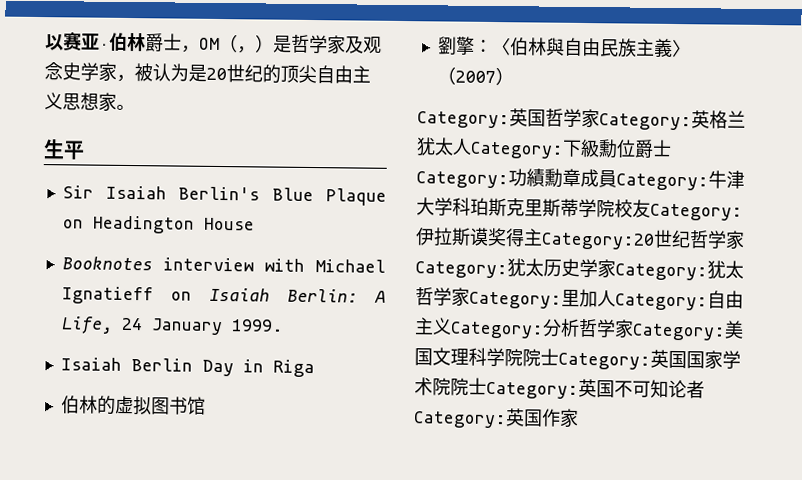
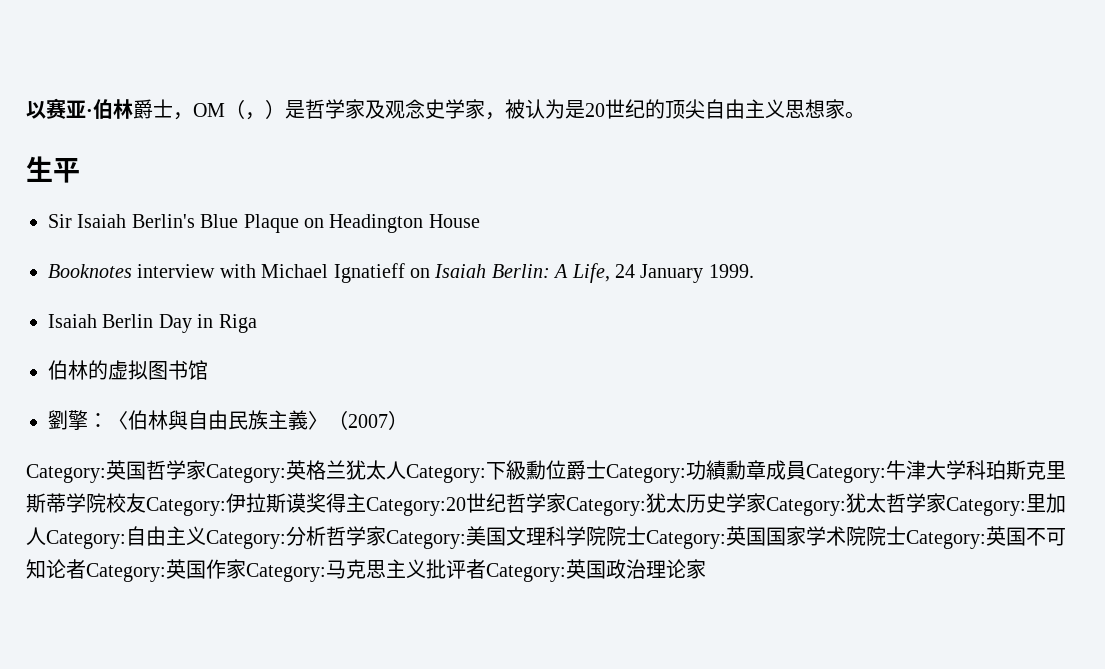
- 英国作家
+ 英国作家Category:马克思主义批评者Category:英国政治理论家

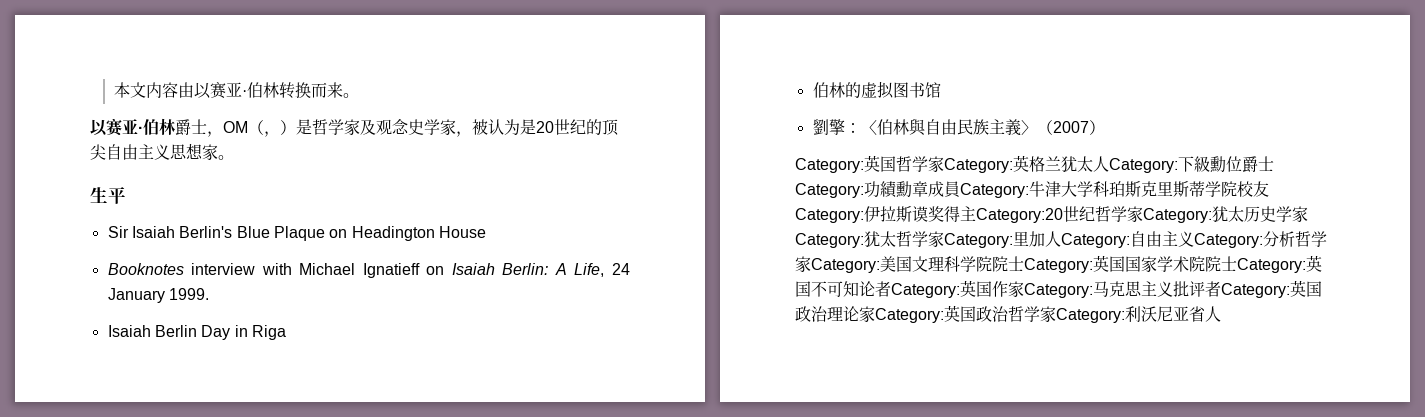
+ 本文内容由以赛亚·伯林转换而来。
- 英国政治理论家
+ 英国政治理论家Category:英国政治哲学家Category:利沃尼亚省人

